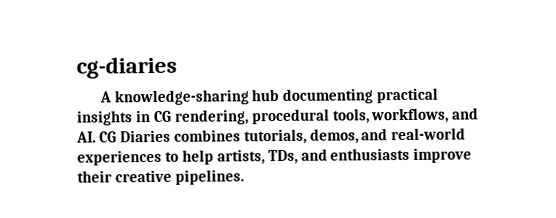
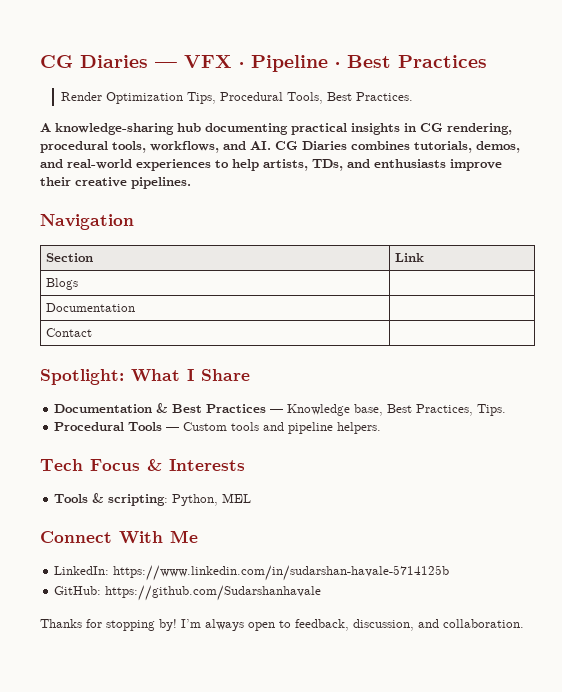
- cg-diaries
+ CG Diaries — VFX · Pipeline · Best Practices
+ Render Optimization Tips, Procedural Tools, Best Practices.
+ Navigation
+ Section | Link
+ Blogs |
+ Documentation |
+ Contact |
+ Spotlight: What I Share
+ Documentation & Best Practices — Knowledge base, Best Practices, Tips.
+ Procedural Tools — Custom tools and pipeline helpers.
+ Tech Focus & Interests
+ Tools & scripting: Python, MEL
+ Connect With Me
+ LinkedIn: https://www.linkedin.com/in/sudarshan-havale-5714125b
+ GitHub: https://github.com/Sudarshanhavale
+ Thanks for stopping by! I’m always open to feedback, discussion, and collaboration.

